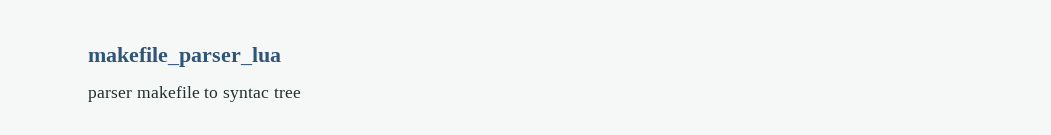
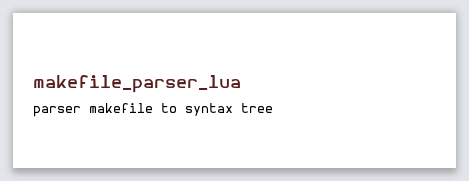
- parser makefile to syntac tree
+ parser makefile to syntax tree

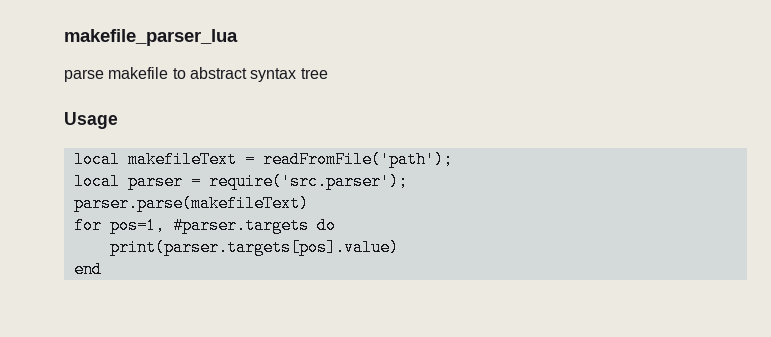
- parser makefile to syntax tree
+ parse makefile to abstract syntax tree
+ Usage
+ local makefileText = readFromFile('path');
+ local parser = require('src.parser');
+ parser.parse(makefileText)
+ for pos=1, #parser.targets do
+ print(parser.targets[pos].value)
+ end

